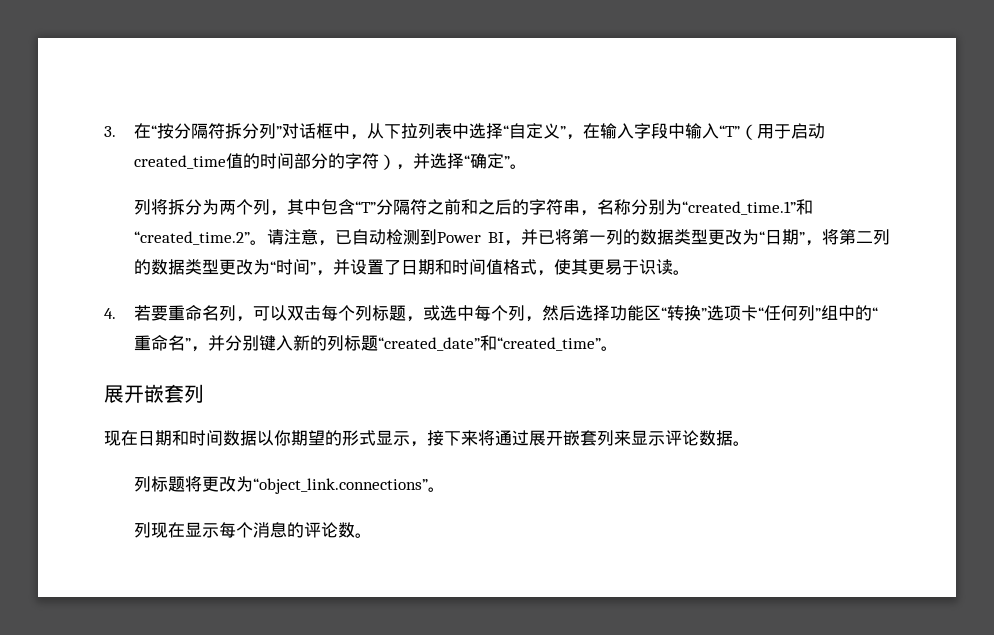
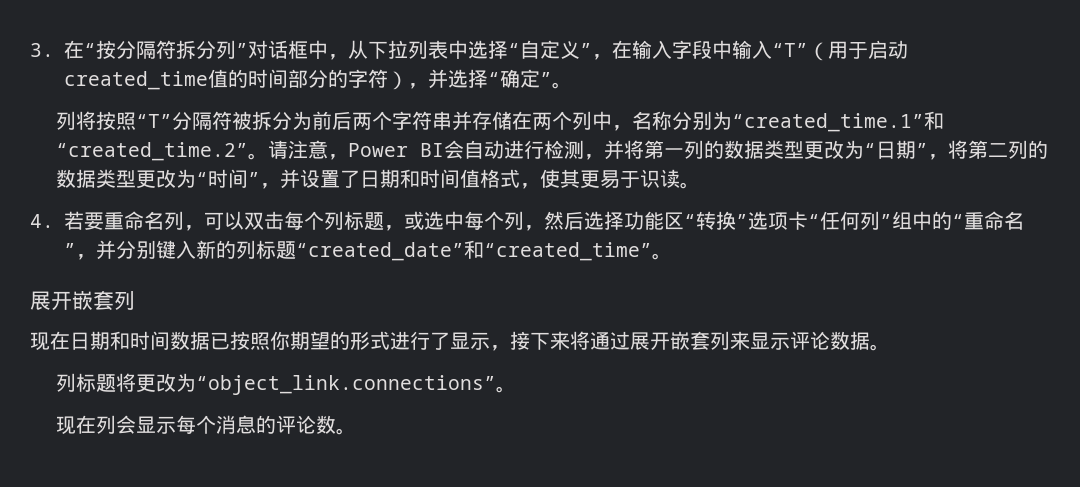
- 列将拆分为两个列，其中包含“T”分隔符之前和之后的字符串，名称分别为“created_time.1”和“created_time.2”。
+ 列将按照“T”分隔符被拆分为前后两个字符串并存储在两个列中，名称分别为“created_time.1”和“created_time.2”。
- 请注意，已自动检测到Power BI，并已将第一列的数据类型更改为“日期”，将第二列的数据类型更改为“时间”，并设置了日期和时间值格式，使其更易于识读。
+ 请注意，Power BI会自动进行检测，并将第一列的数据类型更改为“日期”，将第二列的数据类型更改为“时间”，并设置了日期和时间值格式，使其更易于识读。
- 现在日期和时间数据以你期望的形式显示，接下来将通过展开嵌套列来显示评论数据。
+ 现在日期和时间数据已按照你期望的形式进行了显示，接下来将通过展开嵌套列来显示评论数据。
- 列现在显示每个消息的评论数。
+ 现在列会显示每个消息的评论数。

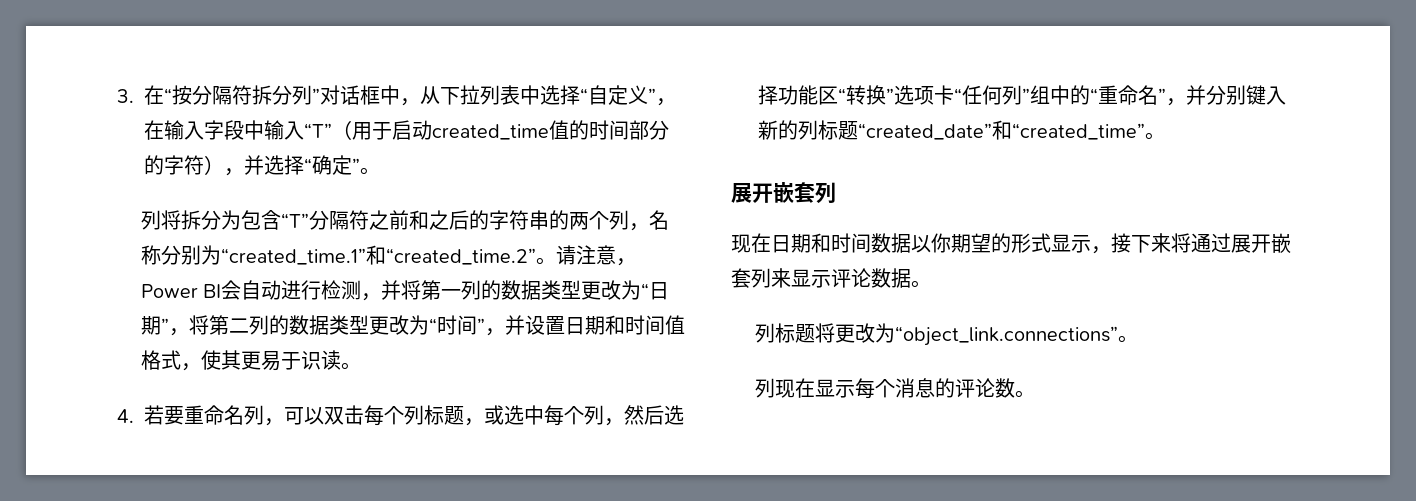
- 列将按照“T”分隔符被拆分为前后两个字符串并存储在两个列中，名称分别为“created_time.1”和“created_time.2”。
+ 列将拆分为包含“T”分隔符之前和之后的字符串的两个列，名称分别为“created_time.1”和“created_time.2”。
- 请注意，Power BI会自动进行检测，并将第一列的数据类型更改为“日期”，将第二列的数据类型更改为“时间”，并设置了日期和时间值格式，使其更易于识读。
+ 请注意，Power BI会自动进行检测，并将第一列的数据类型更改为“日期”，将第二列的数据类型更改为“时间”，并设置日期和时间值格式，使其更易于识读。
- 现在日期和时间数据已按照你期望的形式进行了显示，接下来将通过展开嵌套列来显示评论数据。
+ 现在日期和时间数据以你期望的形式显示，接下来将通过展开嵌套列来显示评论数据。
- 现在列会显示每个消息的评论数。
+ 列现在显示每个消息的评论数。

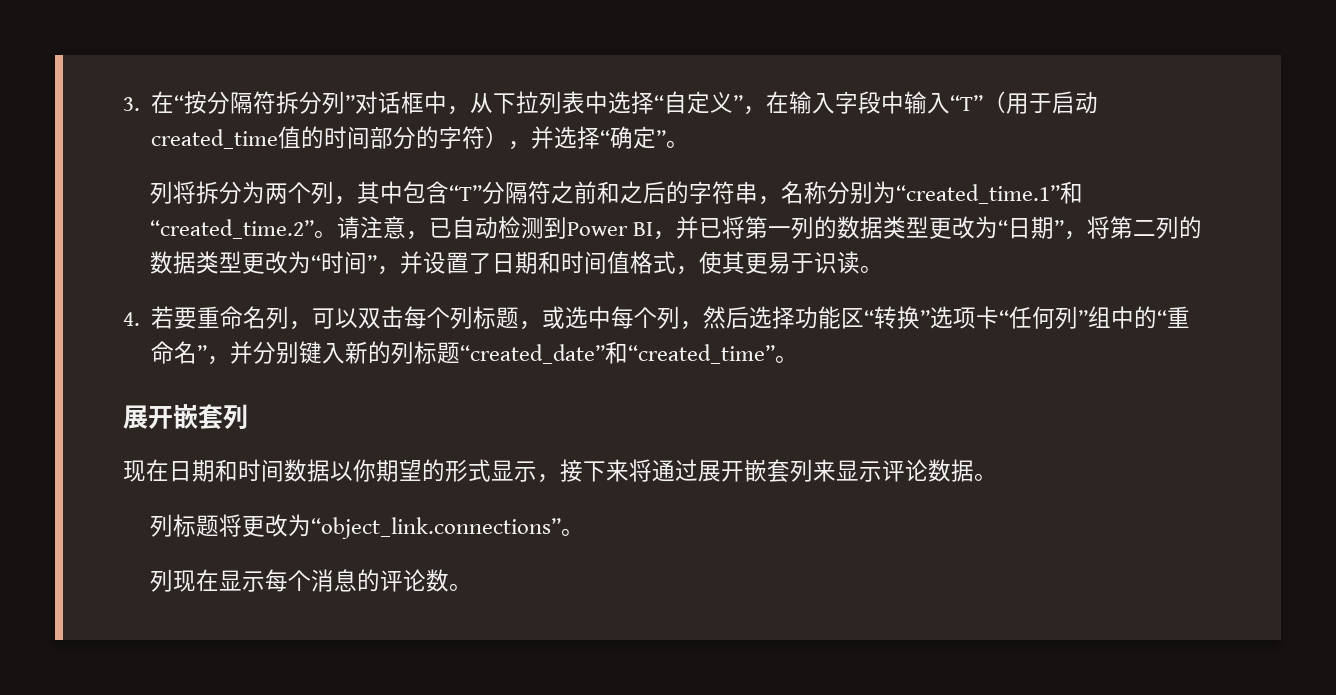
- 列将拆分为包含“T”分隔符之前和之后的字符串的两个列，名称分别为“created_time.1”和“created_time.2”。
+ 列将拆分为两个列，其中包含“T”分隔符之前和之后的字符串，名称分别为“created_time.1”和“created_time.2”。
- 请注意，Power BI会自动进行检测，并将第一列的数据类型更改为“日期”，将第二列的数据类型更改为“时间”，并设置日期和时间值格式，使其更易于识读。
+ 请注意，已自动检测到Power BI，并已将第一列的数据类型更改为“日期”，将第二列的数据类型更改为“时间”，并设置了日期和时间值格式，使其更易于识读。

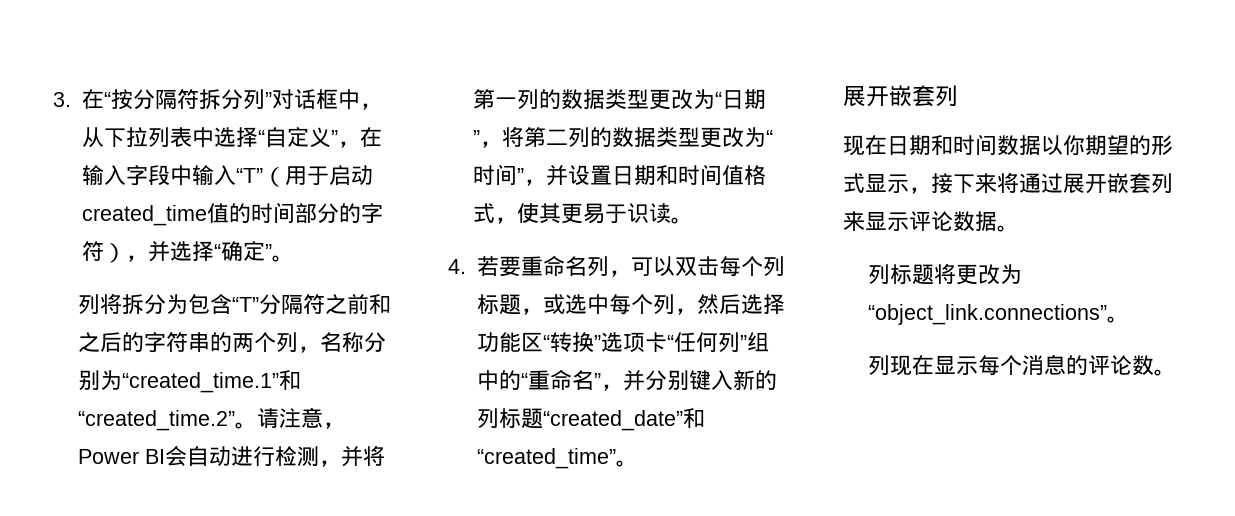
- 列将拆分为两个列，其中包含“T”分隔符之前和之后的字符串，名称分别为“created_time.1”和“created_time.2”。
+ 列将拆分为包含“T”分隔符之前和之后的字符串的两个列，名称分别为“created_time.1”和“created_time.2”。
- 请注意，已自动检测到Power BI，并已将第一列的数据类型更改为“日期”，将第二列的数据类型更改为“时间”，并设置了日期和时间值格式，使其更易于识读。
+ 请注意，Power BI会自动进行检测，并将第一列的数据类型更改为“日期”，将第二列的数据类型更改为“时间”，并设置日期和时间值格式，使其更易于识读。

